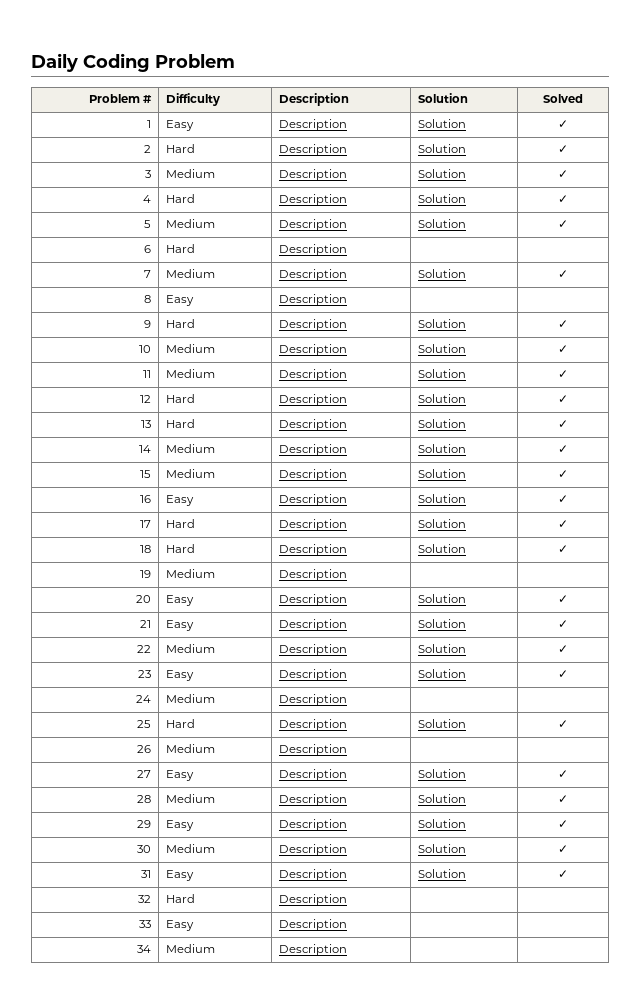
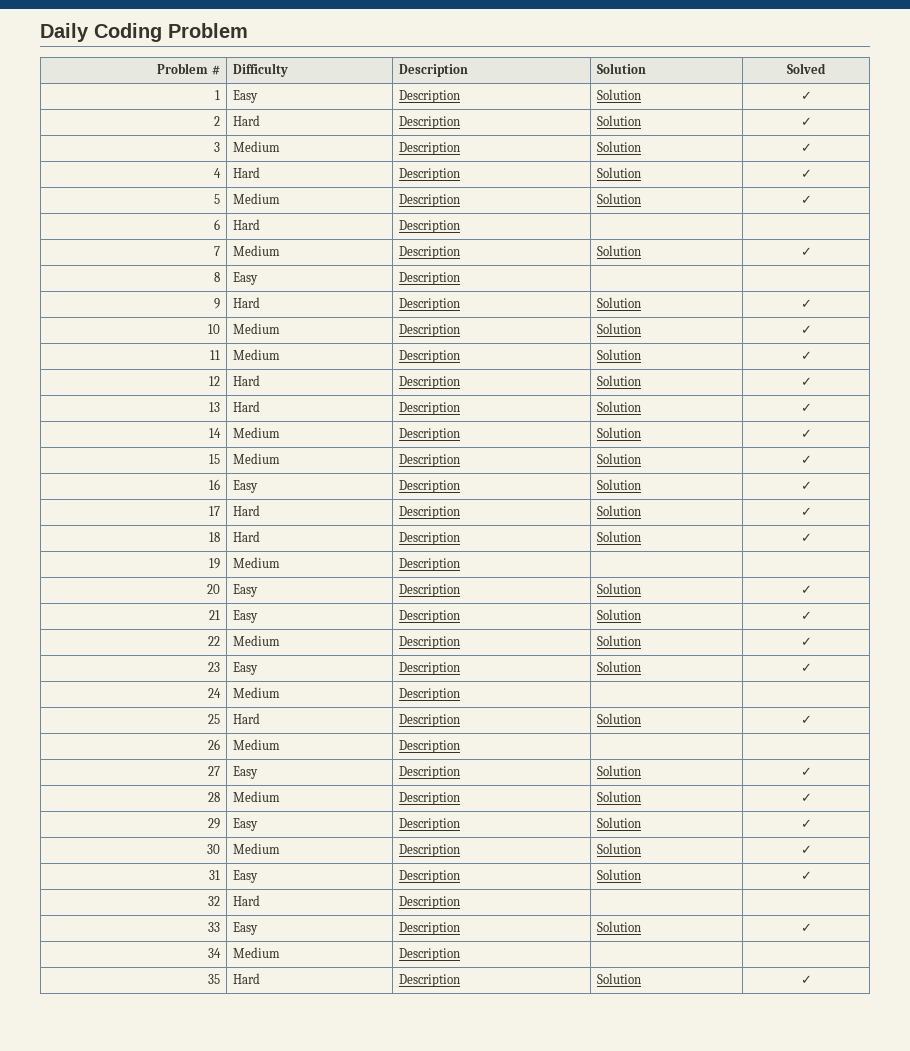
- 33 | Easy | Description | |
+ 33 | Easy | Description | Solution | ✓
+ 35 | Hard | Description | Solution | ✓

